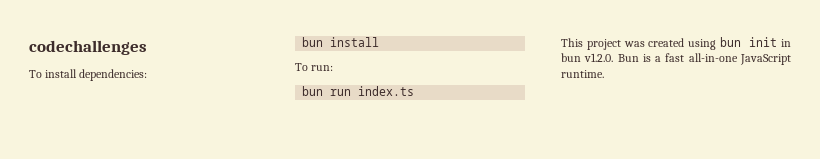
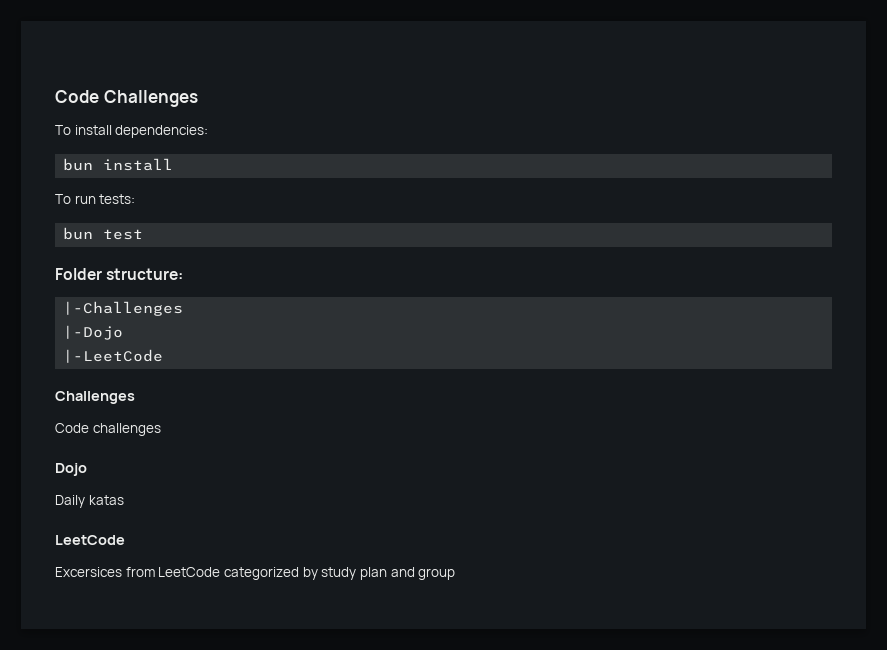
- codechallenges
+ Code Challenges
- To run:
- bun run index.ts
- This project was created using bun init in bun v1.2.0. Bun is a fast all-in-one JavaScript runtime.
+ To run tests:
+ bun test
+ Folder structure:
+ |-Challenges
+ |-Dojo
+ |-LeetCode
+ Challenges
+ Code challenges
+ Dojo
+ Daily katas
+ LeetCode
+ Excersices from LeetCode categorized by study plan and group

